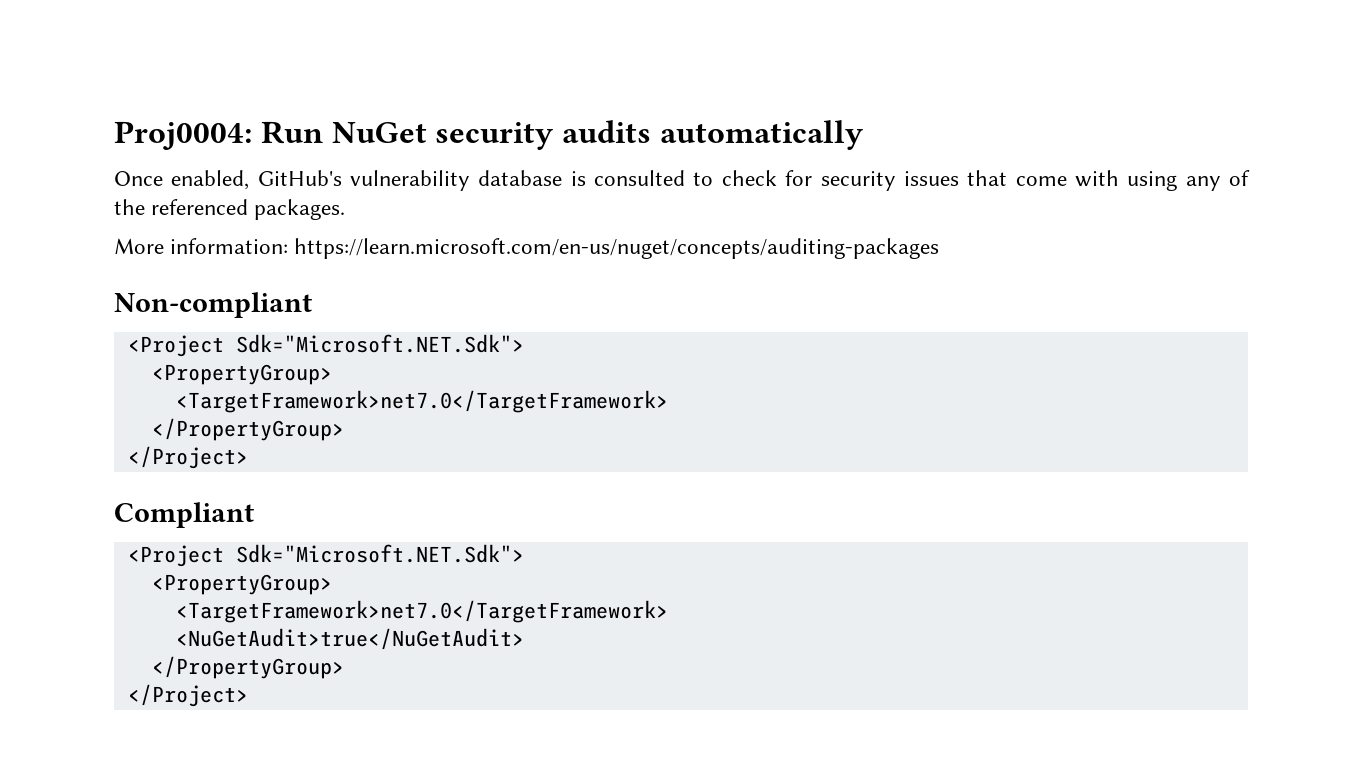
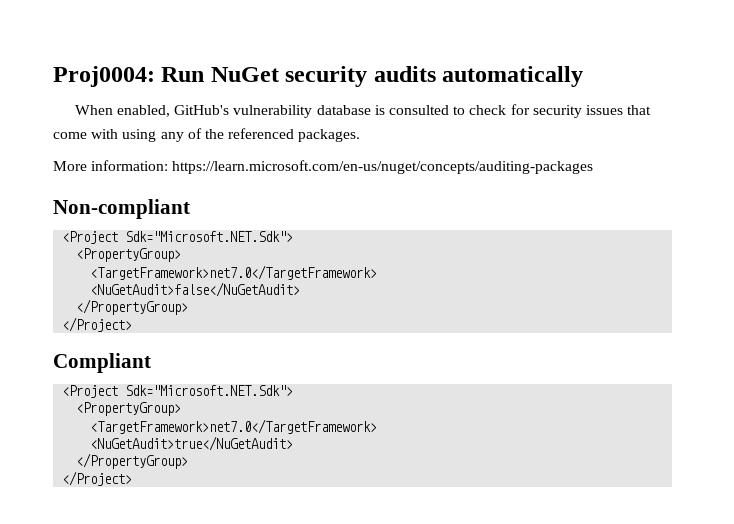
- Once enabled, GitHub's vulnerability database is consulted to check for security issues that come with using any of the referenced packages.
+ When enabled, GitHub's vulnerability database is consulted to check for security issues that come with using any of the referenced packages.
+ <NuGetAudit>false</NuGetAudit>

